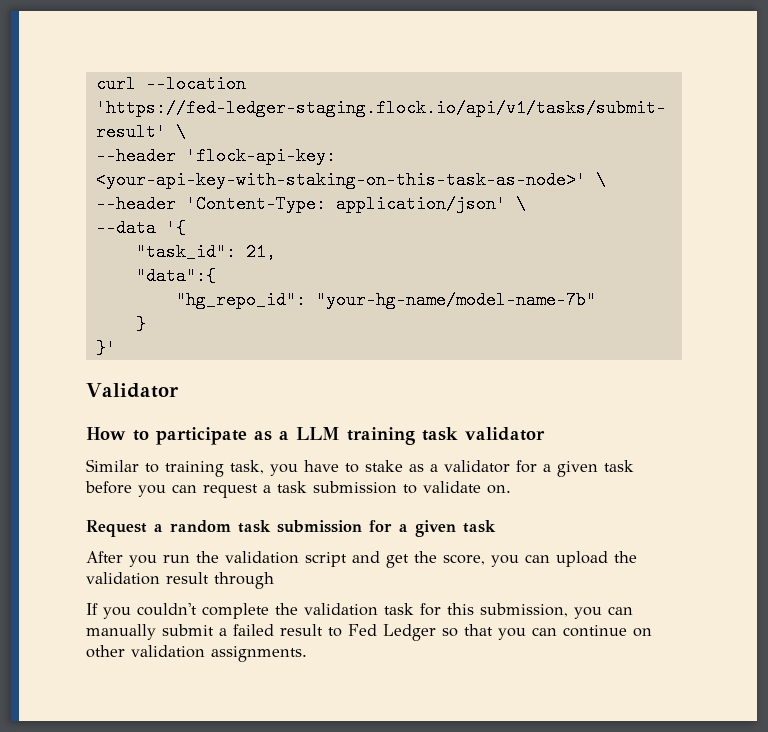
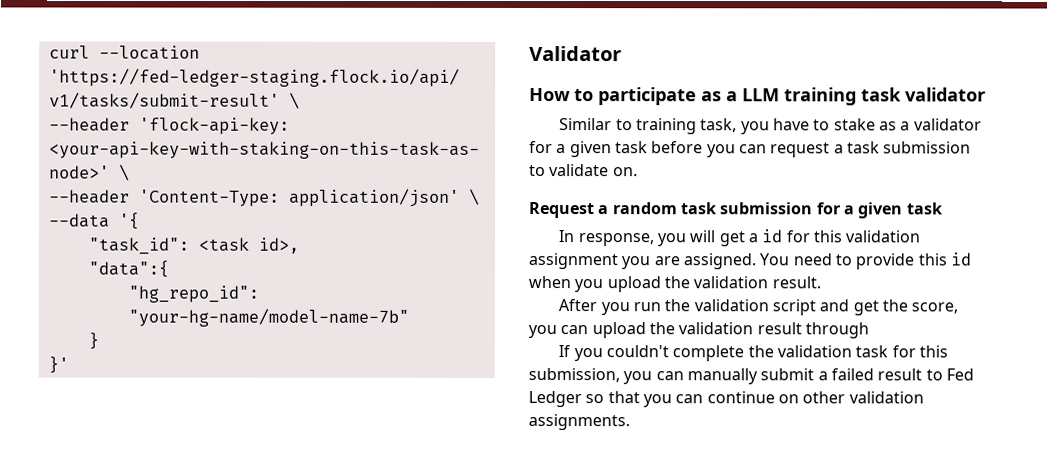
- "task_id": 21,
+ "task_id": <task id>,
+ In response, you will get a id for this validation assignment you are assigned. You need to provide this id when you upload the validation result.

